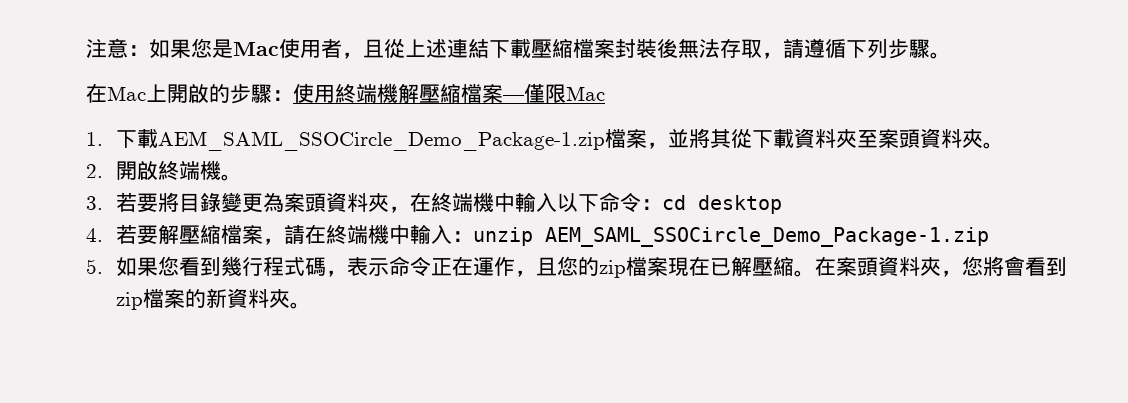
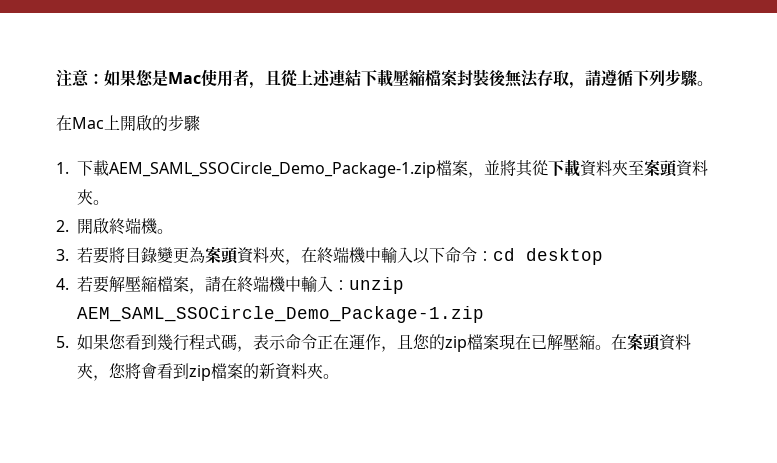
- 在Mac上開啟的步驟：使用終端機解壓縮檔案—僅限Mac
+ 在Mac上開啟的步驟

